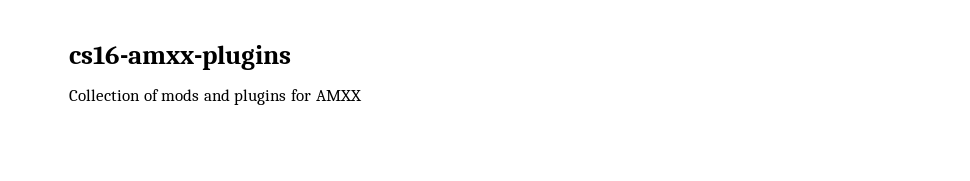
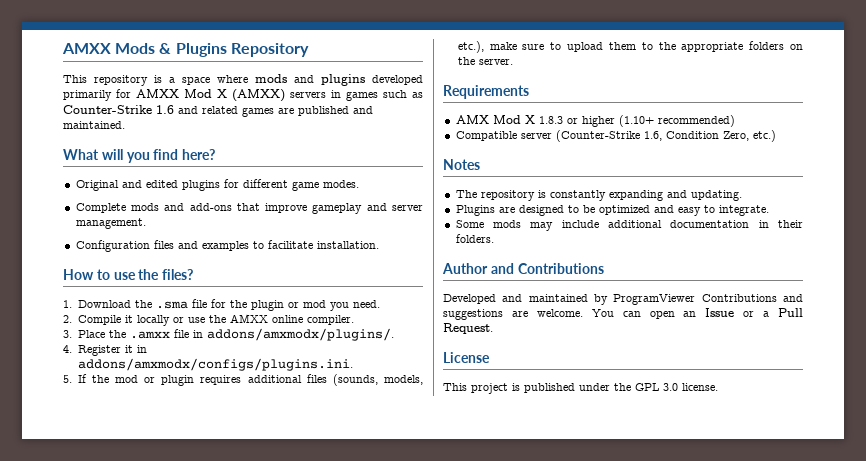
- cs16-amxx-plugins
- Collection of mods and plugins for AMXX
+ AMXX Mods & Plugins Repository
+ This repository is a space where mods and plugins developed primarily for AMXX Mod X (AMXX) servers in games such as Counter-Strike 1.6 and related games are published and maintained.
+ What will you find here?
+ Original and edited plugins for different game modes.
+ Complete mods and add-ons that improve gameplay and server management.
+ Configuration files and examples to facilitate installation.
+ How to use the files?
+ 1. Download the .sma file for the plugin or mod you need.
+ 2. Compile it locally or use the AMXX online compiler.
+ 3. Place the .amxx file in addons/amxmodx/plugins/.
+ 4. Register it in addons/amxmodx/configs/plugins.ini.
+ 5. If the mod or plugin requires additional files (sounds, models, etc.), make sure to upload them to the appropriate folders on the server.
+ Requirements
+ AMX Mod X 1.8.3 or higher (1.10+ recommended)
+ Compatible server (Counter-Strike 1.6, Condition Zero, etc.)
+ Notes
+ The repository is constantly expanding and updating.
+ Plugins are designed to be optimized and easy to integrate.
+ Some mods may include additional documentation in their folders.
+ Author and Contributions
+ Developed and maintained by ProgramViewer Contributions and suggestions are welcome. You can open an Issue or a Pull Request.
+ License
+ This project is published under the GPL 3.0 license.

